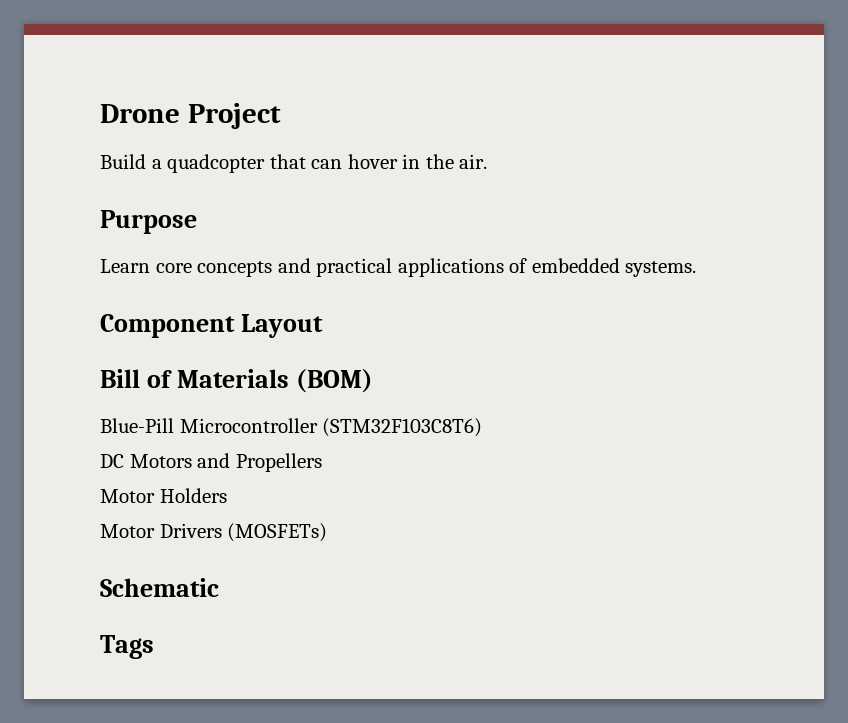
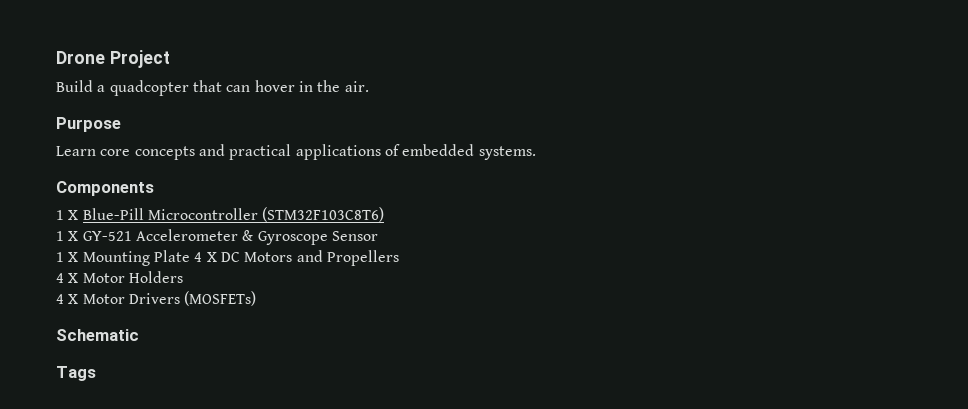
- Component Layout
- Bill of Materials (BOM)
- Blue-Pill Microcontroller (STM32F103C8T6)
- DC Motors and Propellers
+ Components
+ 1 X Blue-Pill Microcontroller (STM32F103C8T6)
+ 1 X GY-521 Accelerometer & Gyroscope Sensor
+ 1 X Mounting Plate 4 X DC Motors and Propellers
- Motor Holders
+ 4 X Motor Holders
- Motor Drivers (MOSFETs)
+ 4 X Motor Drivers (MOSFETs)

